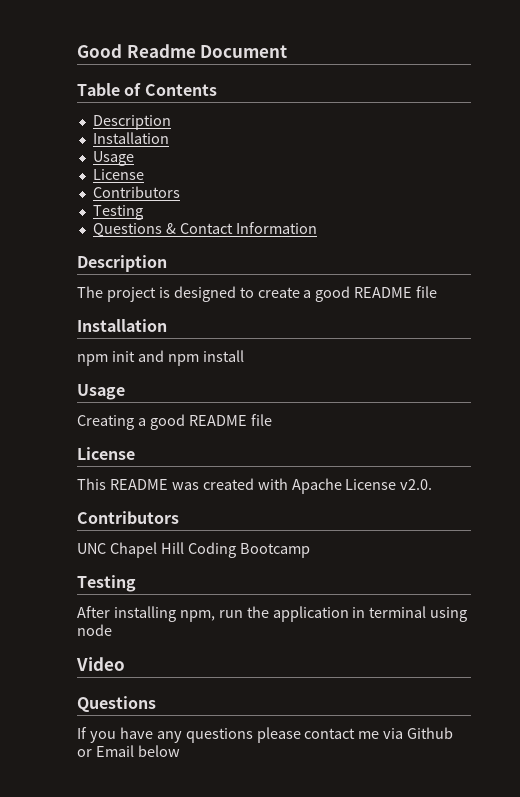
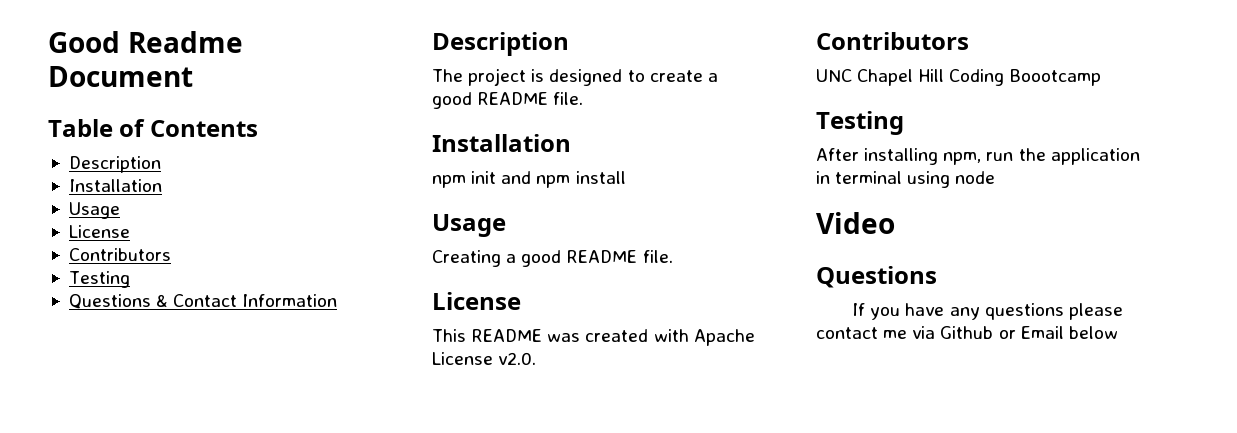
- The project is designed to create a good README file
+ The project is designed to create a good README file.
- Creating a good README file
+ Creating a good README file.
- UNC Chapel Hill Coding Bootcamp
+ UNC Chapel Hill Coding Boootcamp

